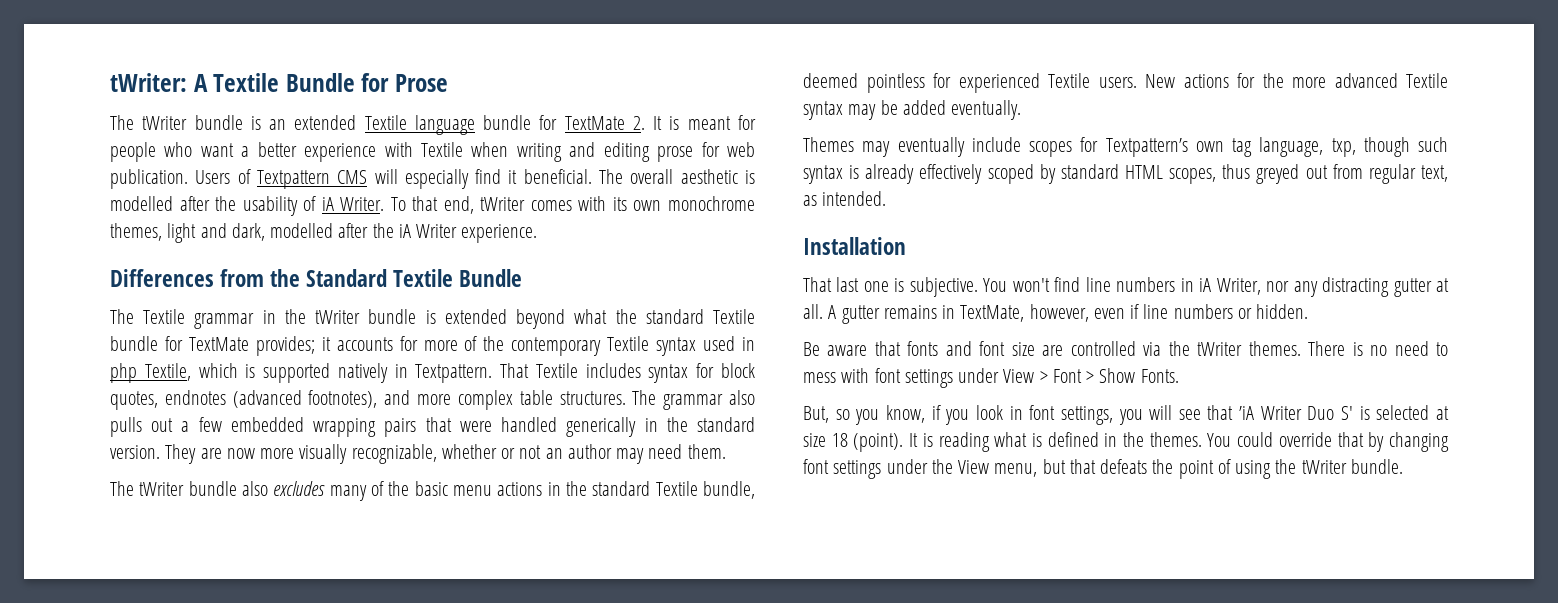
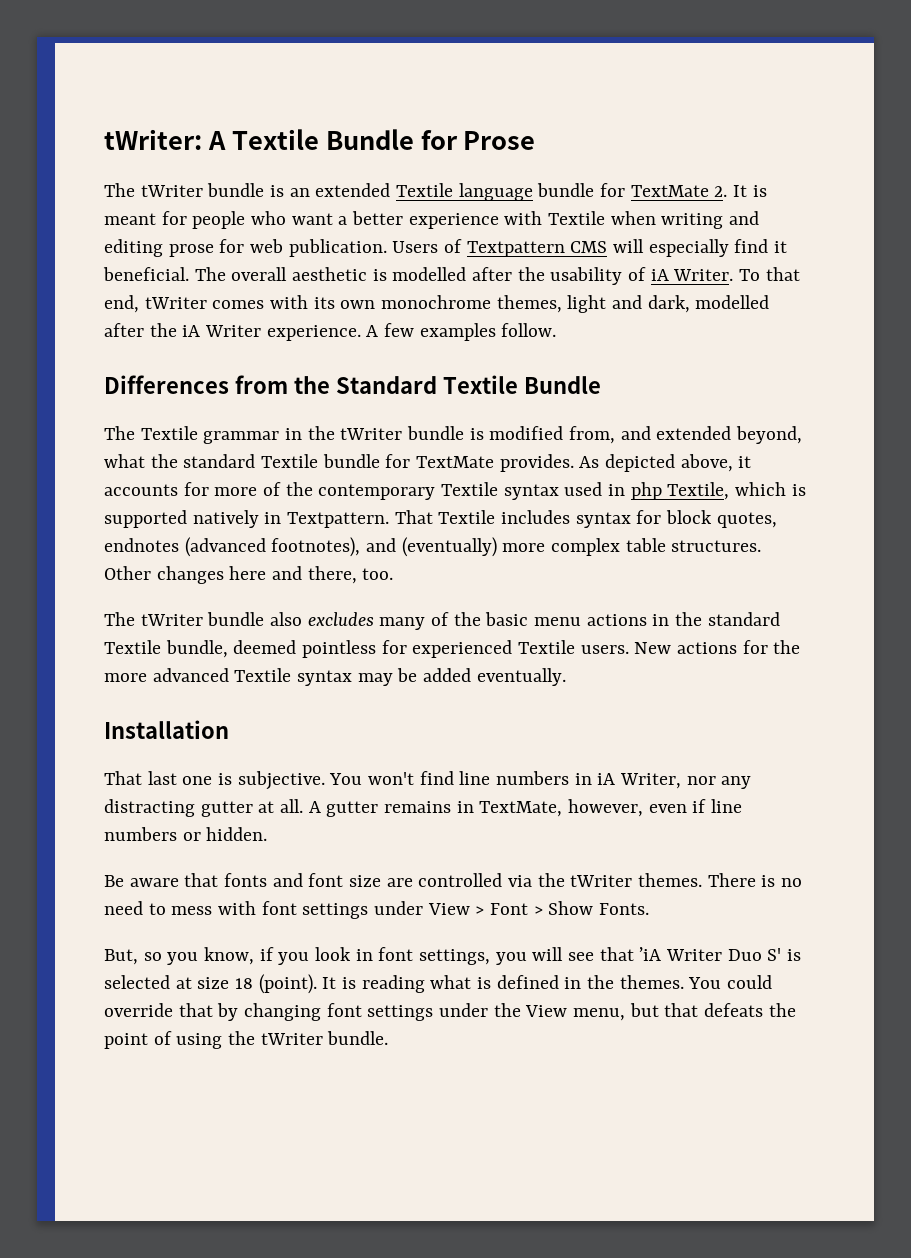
+ A few examples follow.
- The Textile grammar in the tWriter bundle is extended beyond what the standard Textile bundle for TextMate provides; it accounts for more of the contemporary Textile syntax used in php Textile, which is supported natively in Textpattern.
+ The Textile grammar in the tWriter bundle is modified from, and extended beyond, what the standard Textile bundle for TextMate provides. As depicted above, it accounts for more of the contemporary Textile syntax used in php Textile, which is supported natively in Textpattern.
- That Textile includes syntax for block quotes, endnotes (advanced footnotes), and more complex table structures.
+ That Textile includes syntax for block quotes, endnotes (advanced footnotes), and (eventually) more complex table structures.
- The grammar also pulls out a few embedded wrapping pairs that were handled generically in the standard version. They are now more visually recognizable, whether or not an author may need them.
+ Other changes here and there, too.
- Themes may eventually include scopes for Textpattern’s own tag language, txp, though such syntax is already effectively scoped by standard HTML scopes, thus greyed out from regular text, as intended.

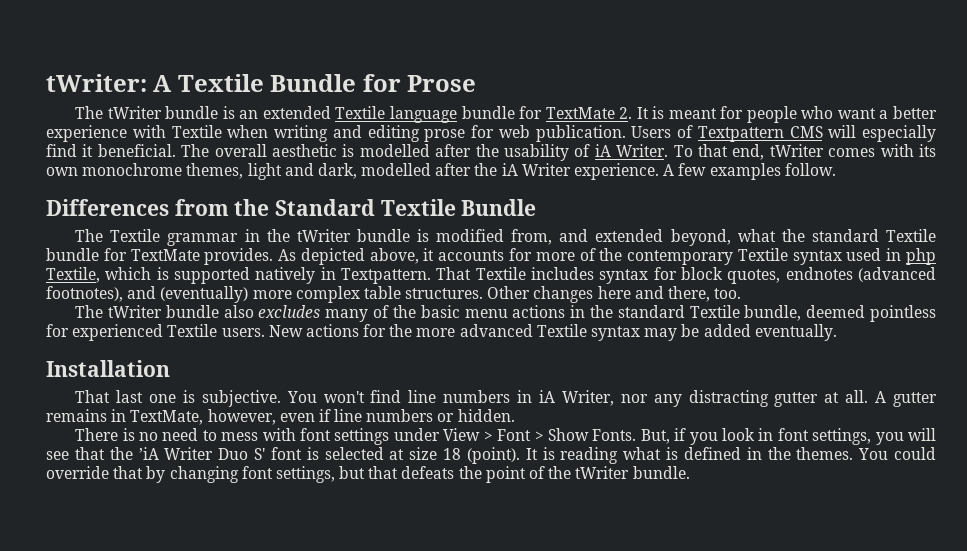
- Be aware that fonts and font size are controlled via the tWriter themes. There is no need to mess with font settings under View > Font > Show Fonts.
- But, so you know, if you look in font settings, you will see that ’iA Writer Duo S' is selected at size 18 (point).
+ There is no need to mess with font settings under View > Font > Show Fonts. But, if you look in font settings, you will see that the ’iA Writer Duo S' font is selected at size 18 (point).
- You could override that by changing font settings under the View menu, but that defeats the point of using the tWriter bundle.
+ You could override that by changing font settings, but that defeats the point of the tWriter bundle.

